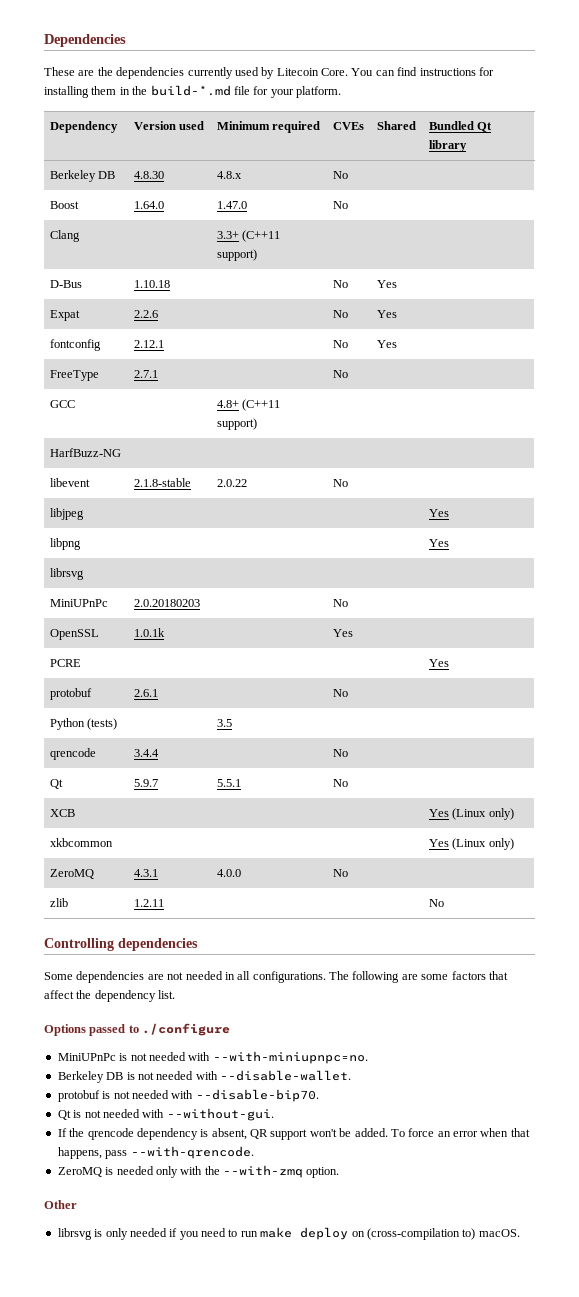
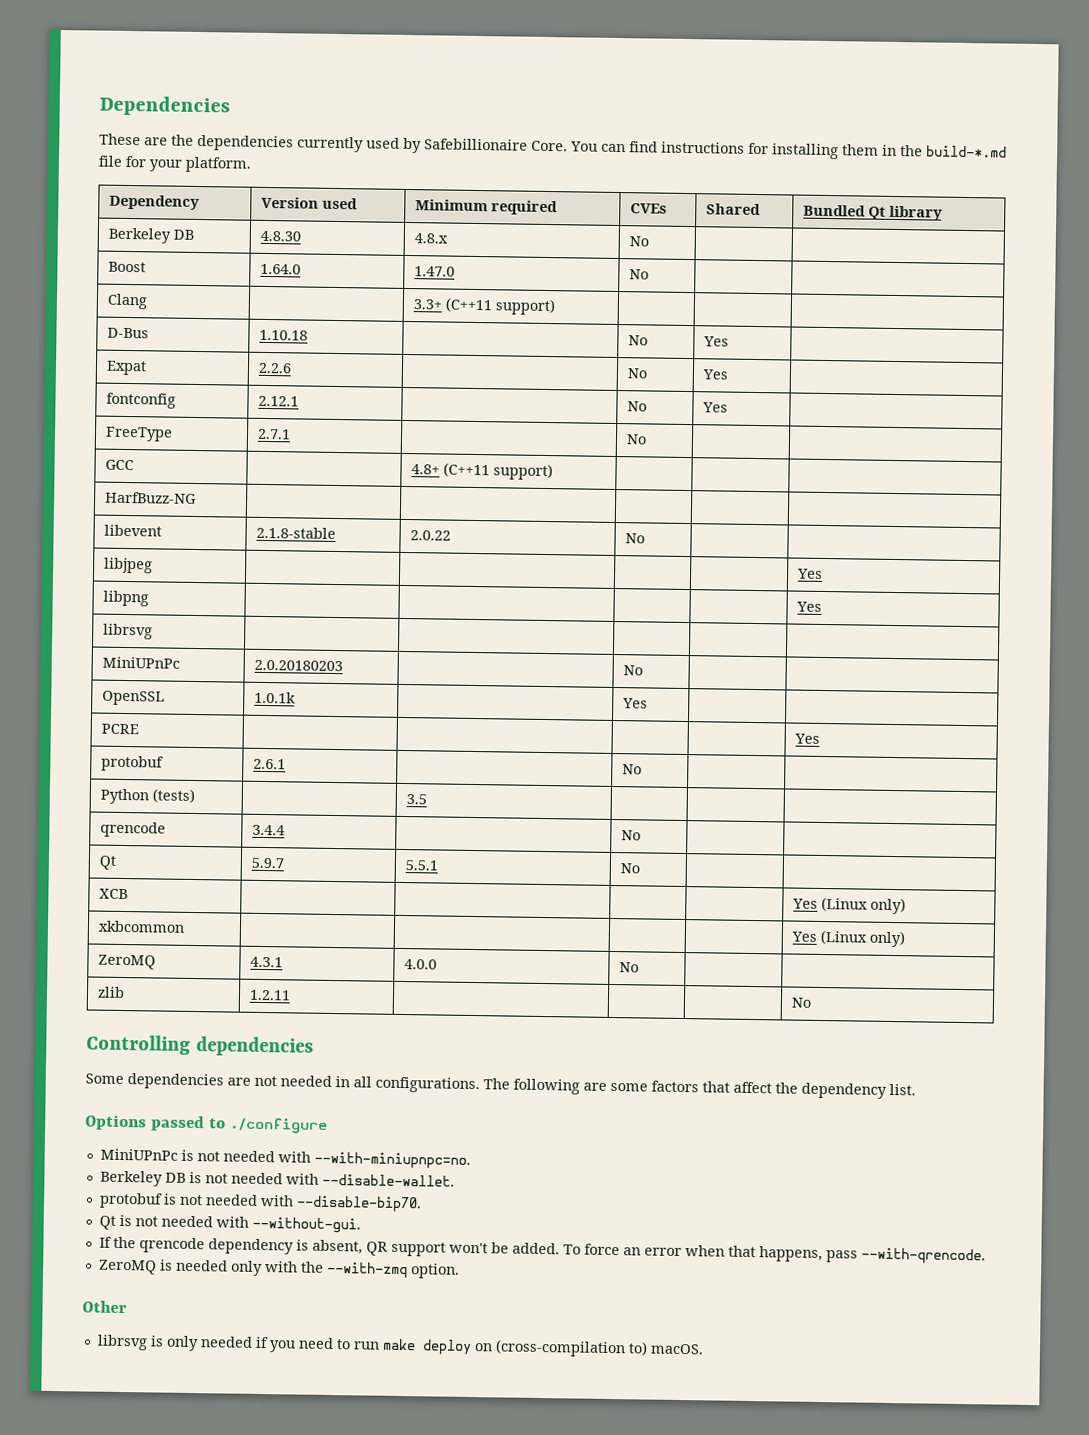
- These are the dependencies currently used by Litecoin Core.
+ These are the dependencies currently used by Safebillionaire Core.

